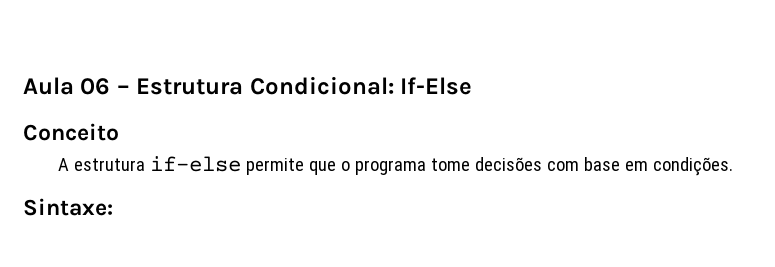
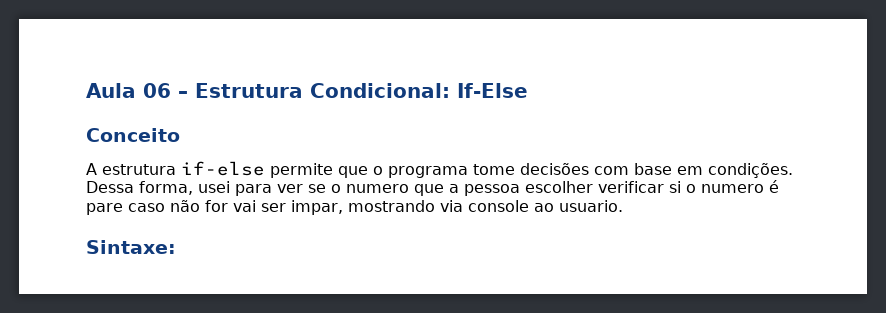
+ Dessa forma, usei para ver se o numero que a pessoa escolher verificar si o numero é pare caso não for vai ser impar, mostrando via console ao usuario.

